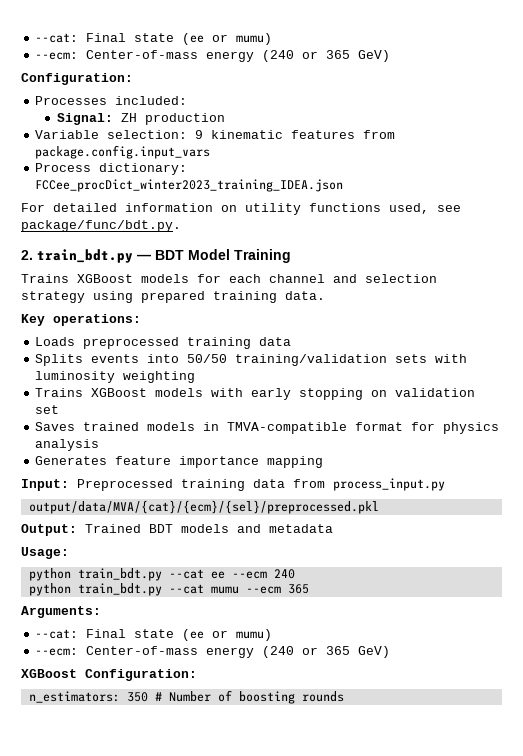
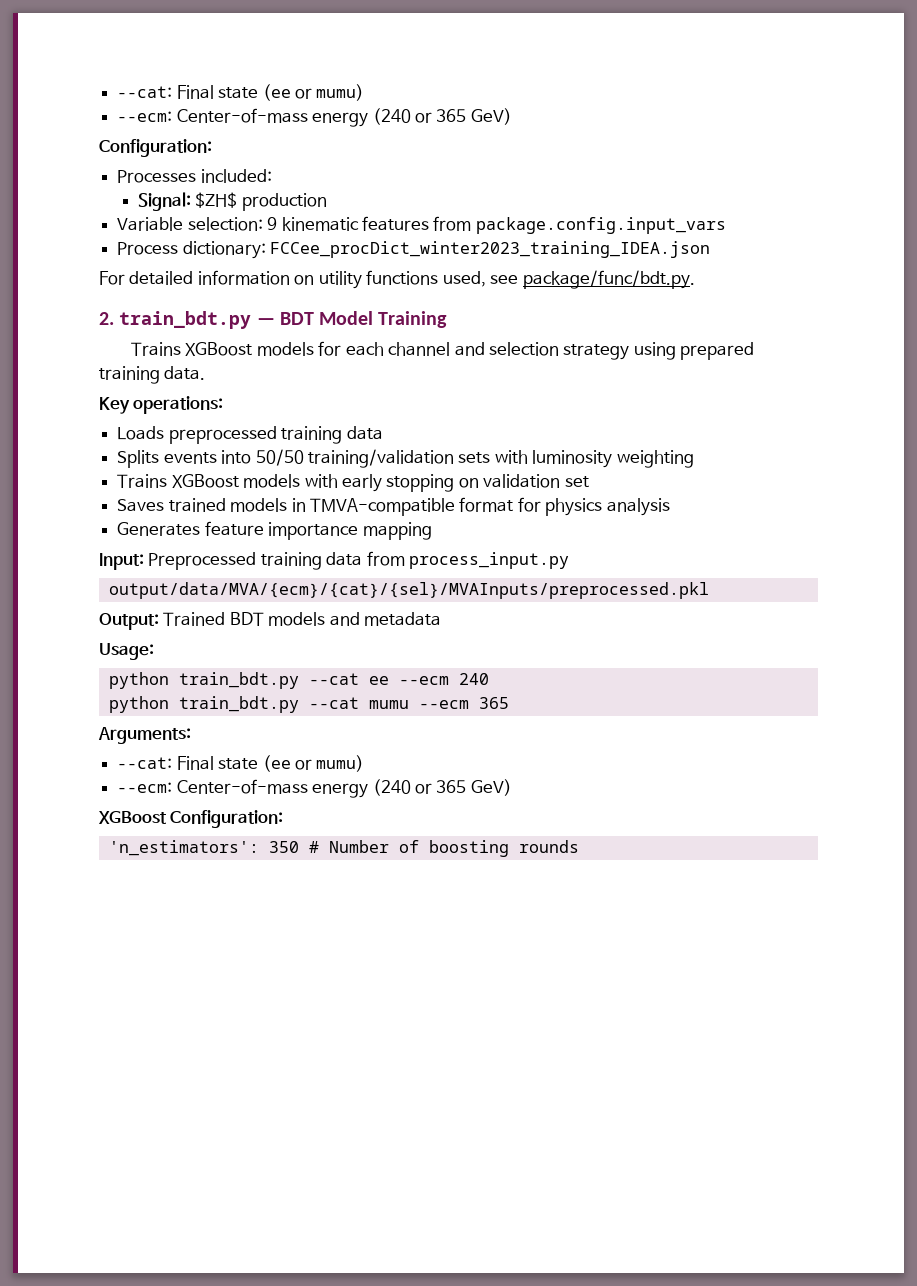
- Signal: ZH production
+ Signal: $ZH$ production
- output/data/MVA/{cat}/{ecm}/{sel}/preprocessed.pkl
+ output/data/MVA/{ecm}/{cat}/{sel}/MVAInputs/preprocessed.pkl
- n_estimators: 350 # Number of boosting rounds
+ 'n_estimators': 350 # Number of boosting rounds

